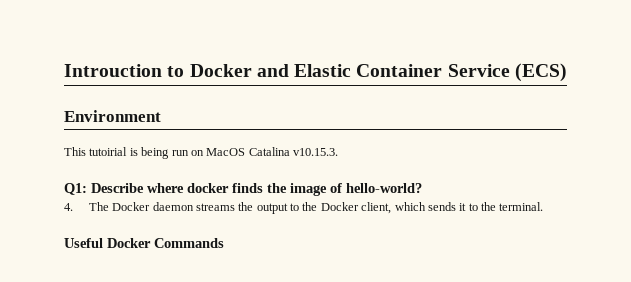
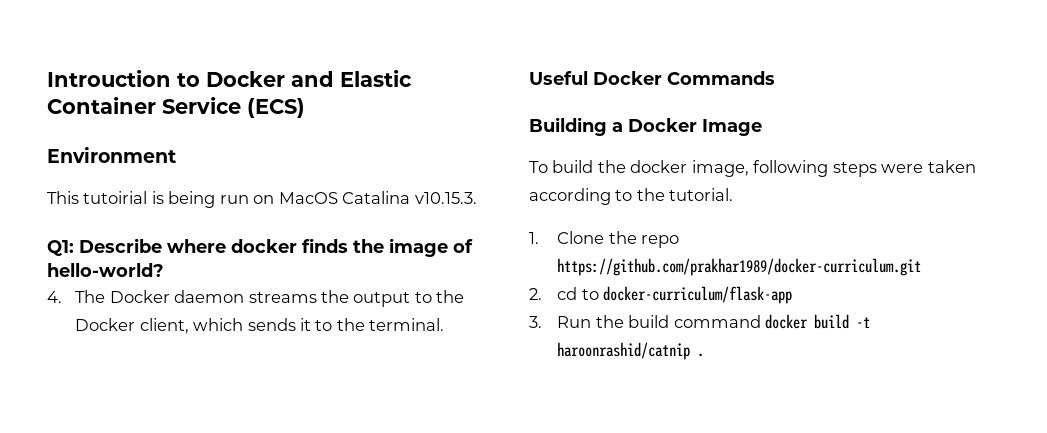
+ Building a Docker Image
+ To build the docker image, following steps were taken according to the tutorial.
+ 1. Clone the repo https://github.com/prakhar1989/docker-curriculum.git
+ 2. cd to docker-curriculum/flask-app
+ 3. Run the build command docker build -t haroonrashid/catnip .

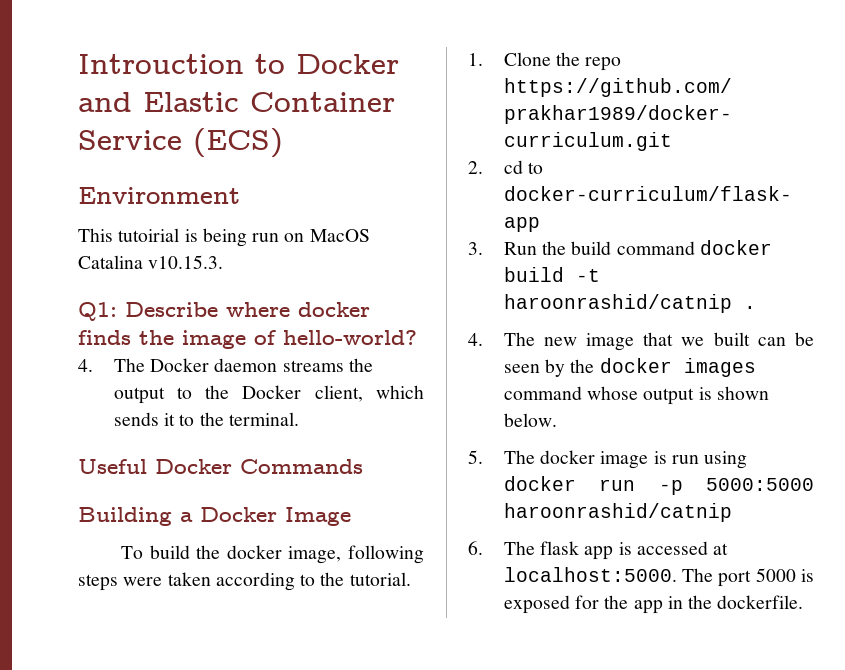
+ 4. The new image that we built can be seen by the docker images command whose output is shown below.
+ 5. The docker image is run using docker run -p 5000:5000 haroonrashid/catnip
+ 6. The flask app is accessed at localhost:5000. The port 5000 is exposed for the app in the dockerfile.

